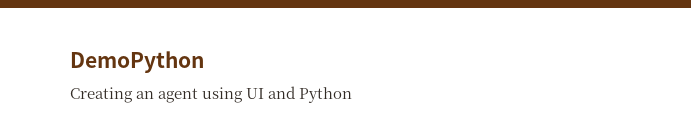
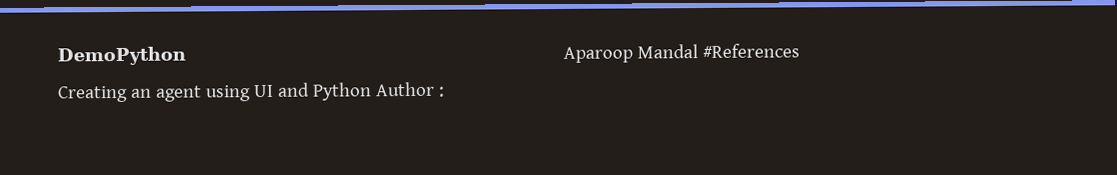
- Creating an agent using UI and Python
+ Creating an agent using UI and Python Author : Aparoop Mandal #References

